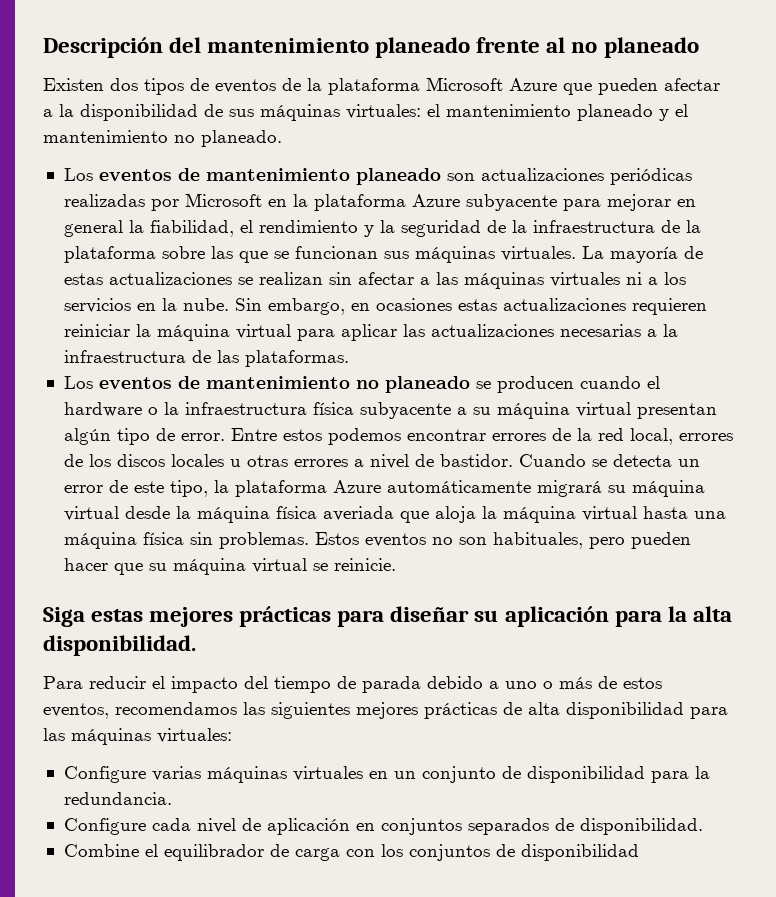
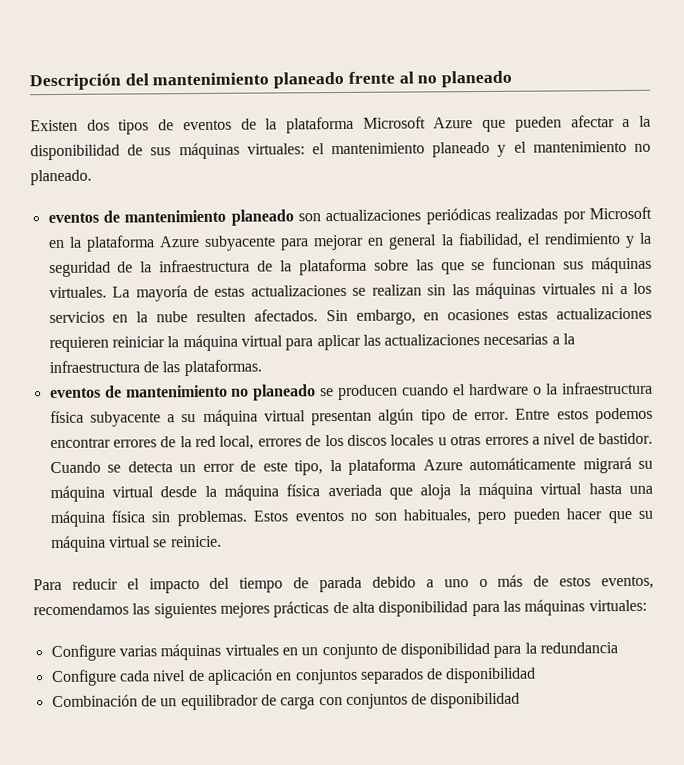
- Los eventos de mantenimiento planeado son actualizaciones periódicas realizadas por Microsoft en la plataforma Azure subyacente para mejorar en general la fiabilidad, el rendimiento y la seguridad de la infraestructura de la plataforma sobre las que se funcionan sus máquinas virtuales.
+ eventos de mantenimiento planeado son actualizaciones periódicas realizadas por Microsoft en la plataforma Azure subyacente para mejorar en general la fiabilidad, el rendimiento y la seguridad de la infraestructura de la plataforma sobre las que se funcionan sus máquinas virtuales.
- La mayoría de estas actualizaciones se realizan sin afectar a las máquinas virtuales ni a los servicios en la nube.
+ La mayoría de estas actualizaciones se realizan sin las máquinas virtuales ni a los servicios en la nube resulten afectados.
- Los eventos de mantenimiento no planeado se producen cuando el hardware o la infraestructura física subyacente a su máquina virtual presentan algún tipo de error.
+ eventos de mantenimiento no planeado se producen cuando el hardware o la infraestructura física subyacente a su máquina virtual presentan algún tipo de error.
- Siga estas mejores prácticas para diseñar su aplicación para la alta disponibilidad.
- Configure varias máquinas virtuales en un conjunto de disponibilidad para la redundancia.
+ Configure varias máquinas virtuales en un conjunto de disponibilidad para la redundancia
- Configure cada nivel de aplicación en conjuntos separados de disponibilidad.
- Combine el equilibrador de carga con los conjuntos de disponibilidad
+ Configure cada nivel de aplicación en conjuntos separados de disponibilidad
+ Combinación de un equilibrador de carga con conjuntos de disponibilidad

